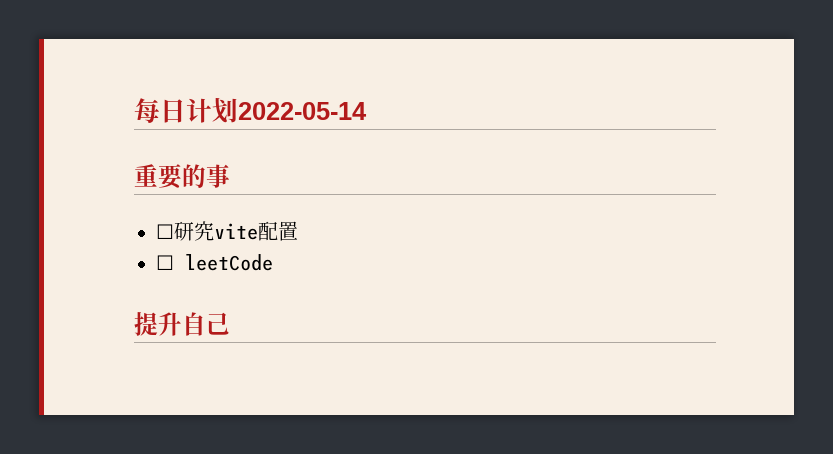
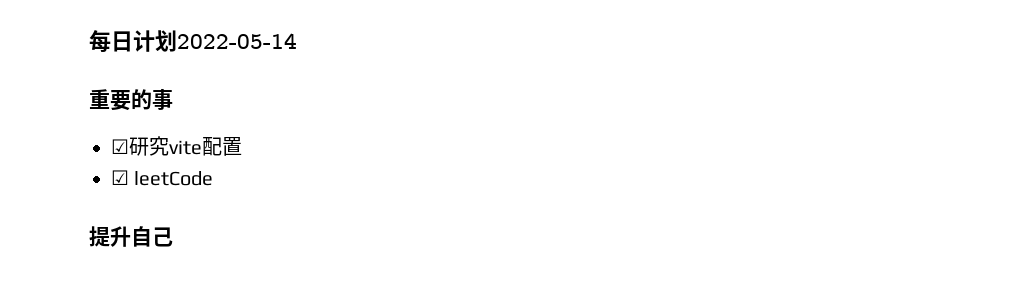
- ☐研究vite配置
+ ☑研究vite配置
- ☐ leetCode
+ ☑ leetCode

